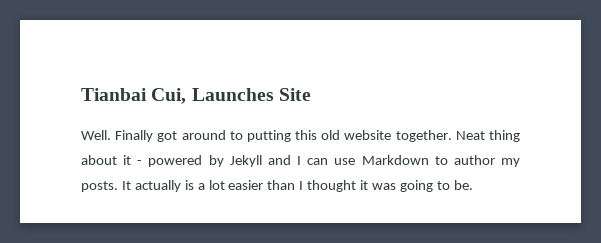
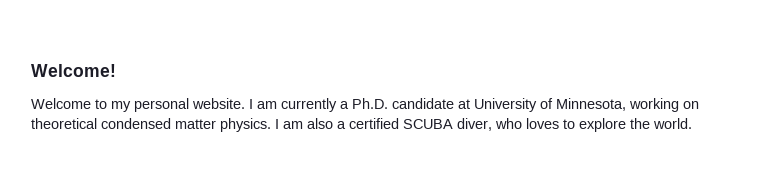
- Tianbai Cui, Launches Site
- Well. Finally got around to putting this old website together. Neat thing about it - powered by Jekyll and I can use Markdown to author my posts. It actually is a lot easier than I thought it was going to be.
+ Welcome!
+ Welcome to my personal website. I am currently a Ph.D. candidate at University of Minnesota, working on theoretical condensed matter physics. I am also a certified SCUBA diver, who loves to explore the world.

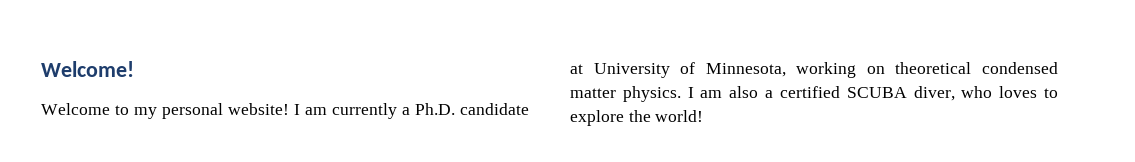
- Welcome to my personal website.
+ Welcome to my personal website!
- I am also a certified SCUBA diver, who loves to explore the world.
+ I am also a certified SCUBA diver, who loves to explore the world!

